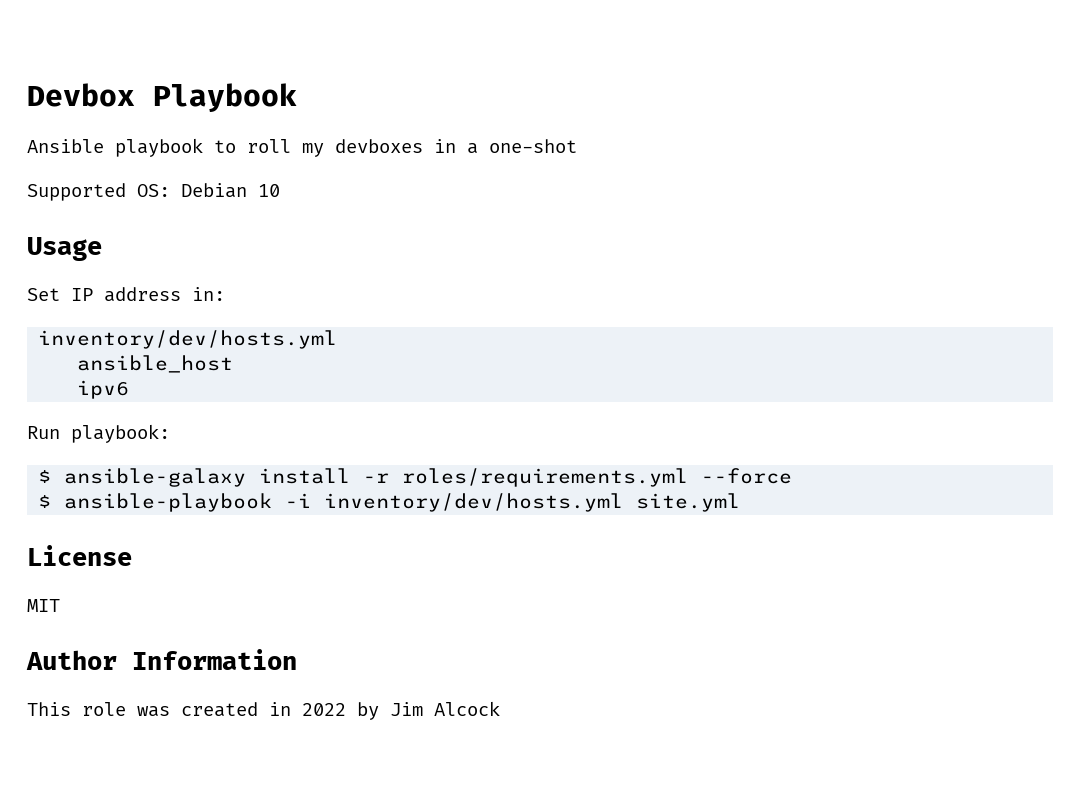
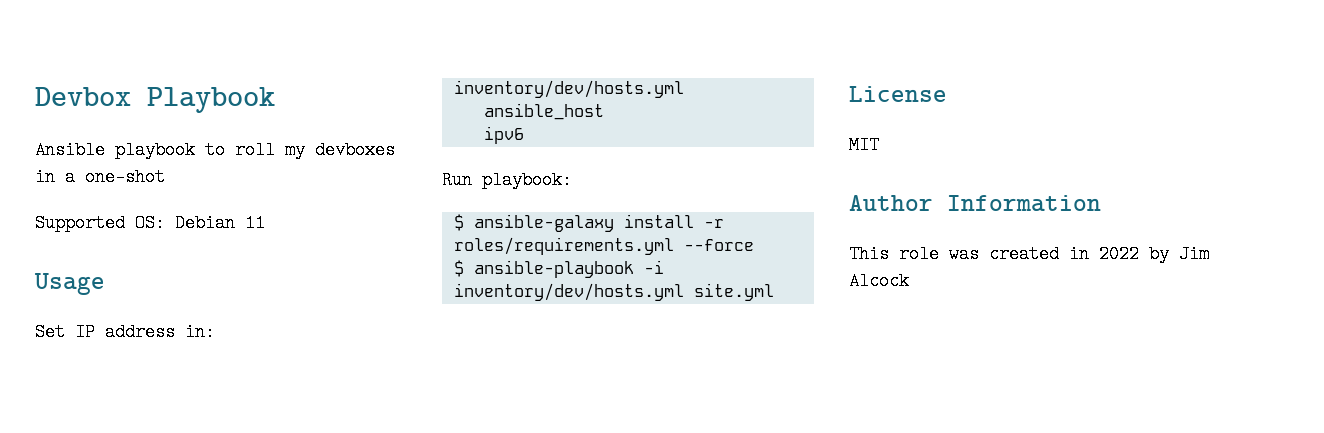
- Supported OS: Debian 10
+ Supported OS: Debian 11

